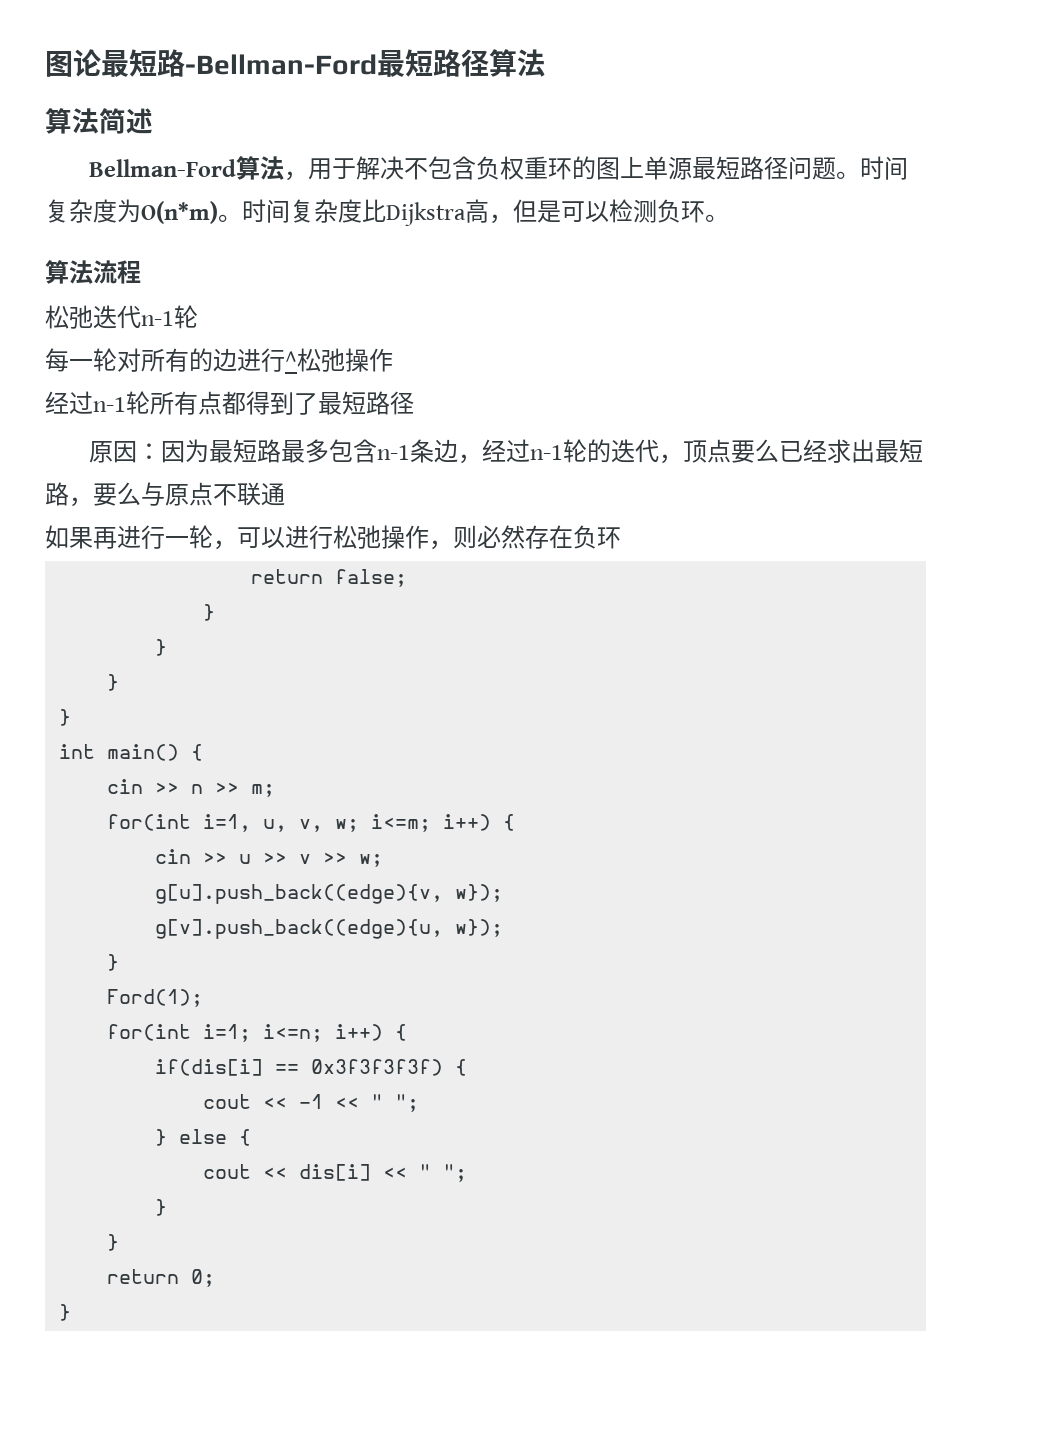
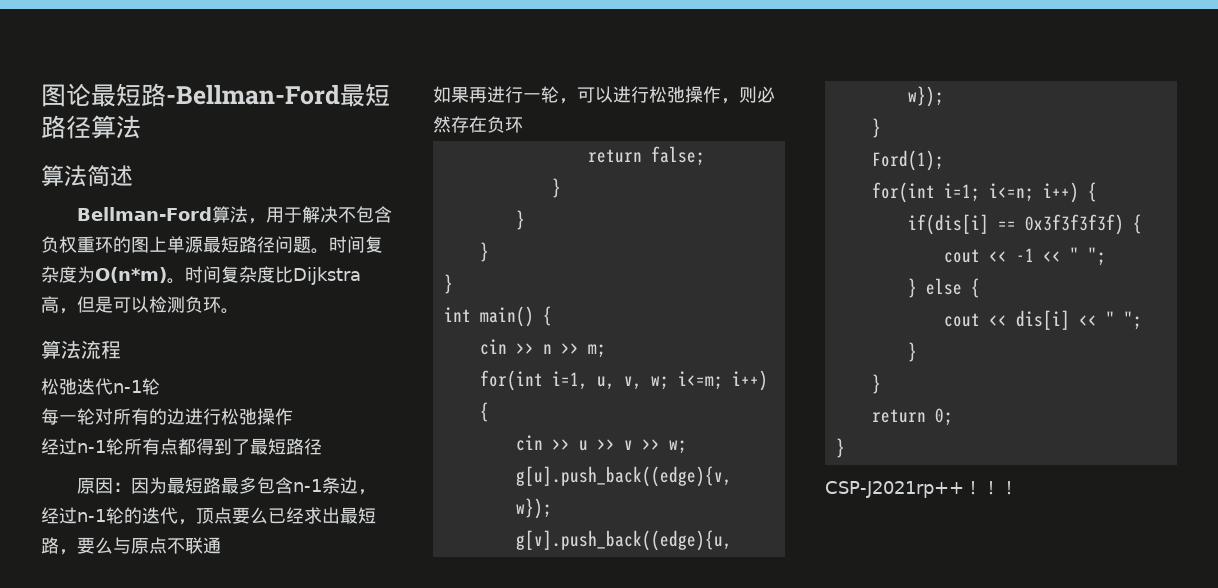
- 每一轮对所有的边进行^松弛操作
+ 每一轮对所有的边进行松弛操作
+ CSP-J2021rp++！！！

